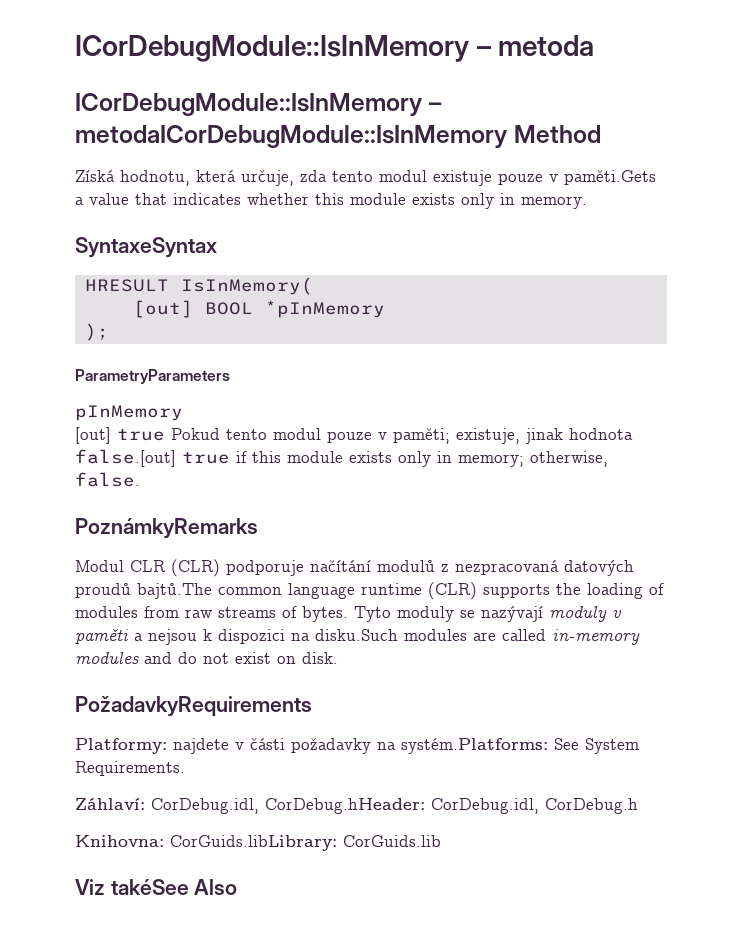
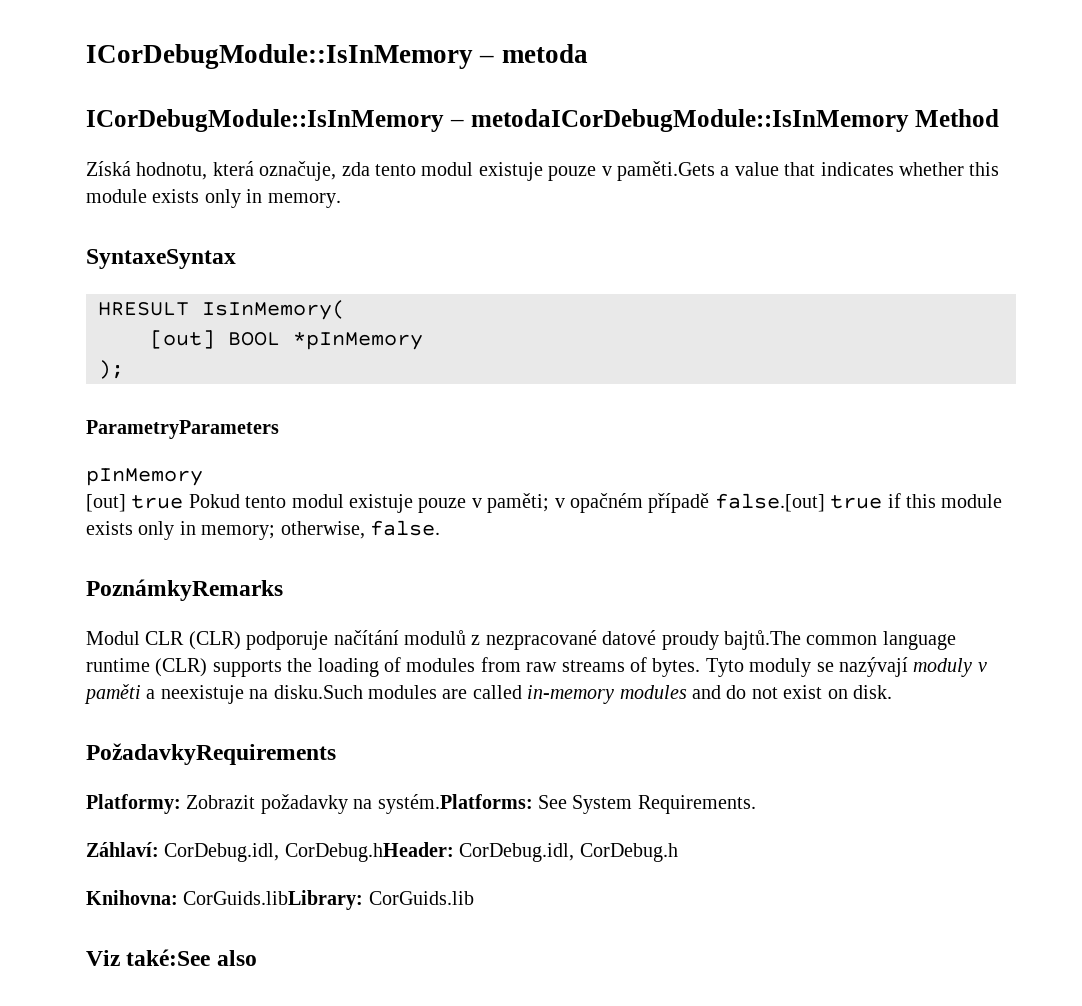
- Získá hodnotu, která určuje, zda tento modul existuje pouze v paměti.Gets a value that indicates whether this module exists only in memory.
+ Získá hodnotu, která označuje, zda tento modul existuje pouze v paměti.Gets a value that indicates whether this module exists only in memory.
- [out] true Pokud tento modul pouze v paměti; existuje, jinak hodnota false.[out] true if this module exists only in memory; otherwise, false.
+ [out] true Pokud tento modul existuje pouze v paměti; v opačném případě false.[out] true if this module exists only in memory; otherwise, false.
- Modul CLR (CLR) podporuje načítání modulů z nezpracovaná datových proudů bajtů.The common language runtime (CLR) supports the loading of modules from raw streams of bytes.
+ Modul CLR (CLR) podporuje načítání modulů z nezpracované datové proudy bajtů.The common language runtime (CLR) supports the loading of modules from raw streams of bytes.
- Tyto moduly se nazývají moduly v paměti a nejsou k dispozici na disku.Such modules are called in-memory modules and do not exist on disk.
+ Tyto moduly se nazývají moduly v paměti a neexistuje na disku.Such modules are called in-memory modules and do not exist on disk.
- Platformy: najdete v části požadavky na systém.Platforms: See System Requirements.
+ Platformy: Zobrazit požadavky na systém.Platforms: See System Requirements.
- Viz takéSee Also
+ Viz také:See also

